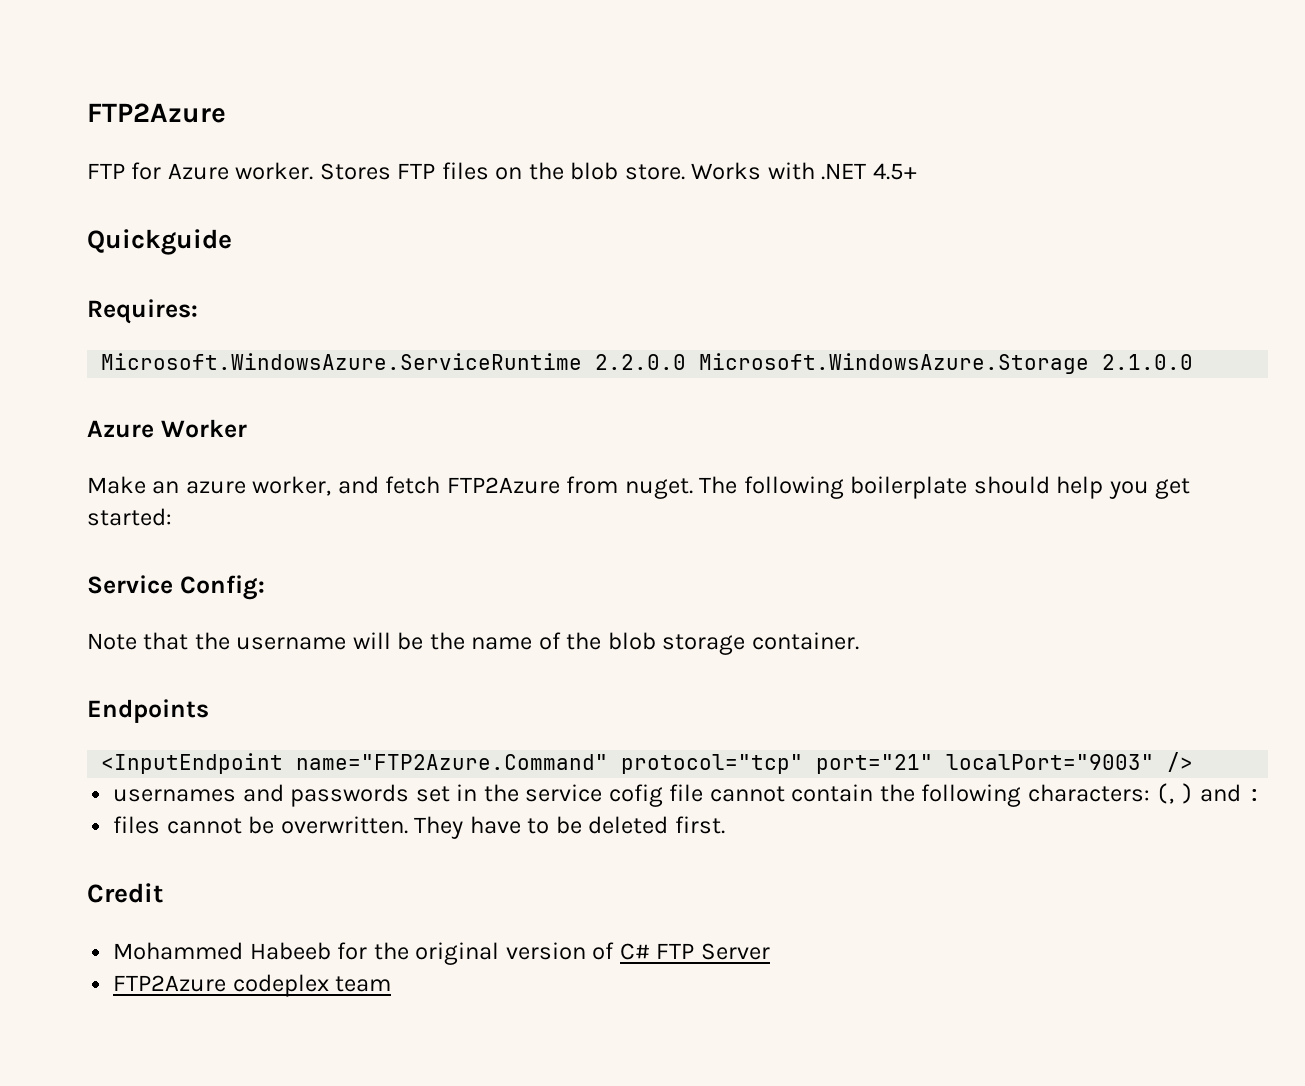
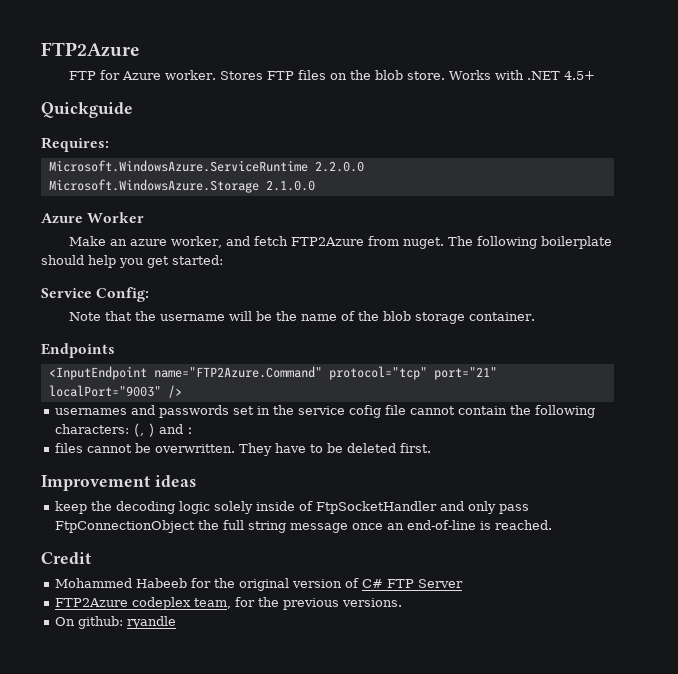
- Microsoft.WindowsAzure.ServiceRuntime 2.2.0.0 Microsoft.WindowsAzure.Storage 2.1.0.0
+ Microsoft.WindowsAzure.ServiceRuntime 2.2.0.0
+ Microsoft.WindowsAzure.Storage 2.1.0.0
+ Improvement ideas
+ keep the decoding logic solely inside of FtpSocketHandler and only pass FtpConnectionObject the full string message once an end-of-line is reached.
- FTP2Azure codeplex team
+ FTP2Azure codeplex team, for the previous versions.
+ On github: ryandle

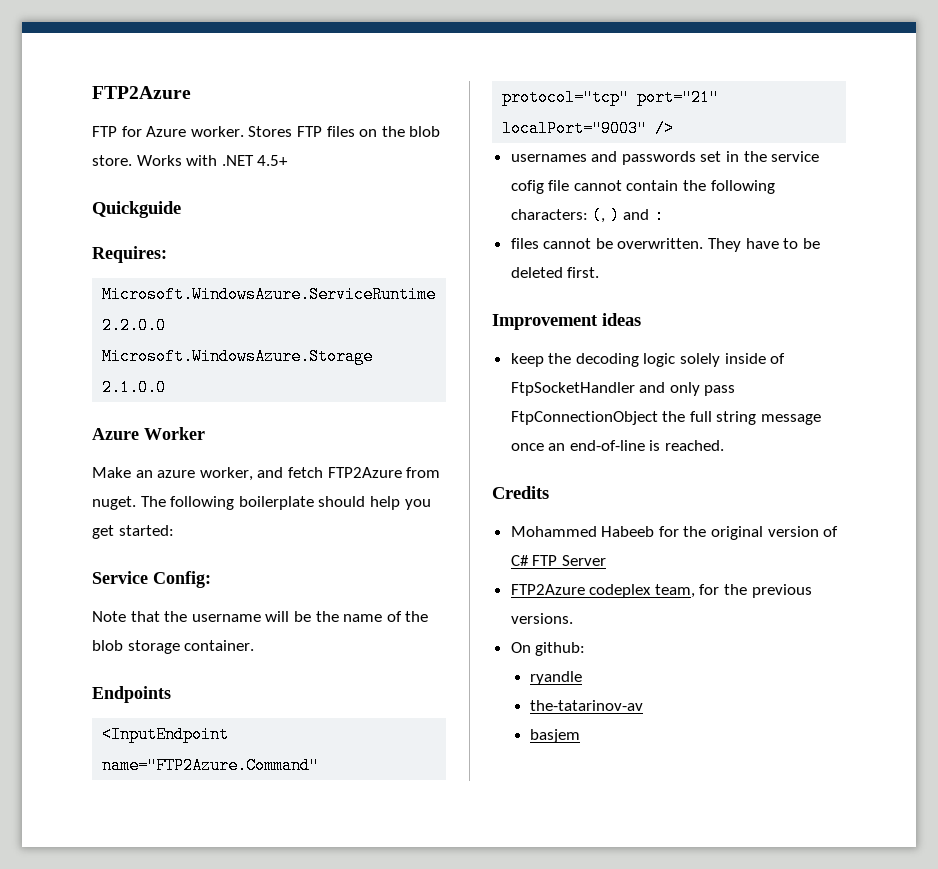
- Credit
+ Credits
- On github: ryandle
+ On github:
+ ryandle
+ the-tatarinov-av
+ basjem

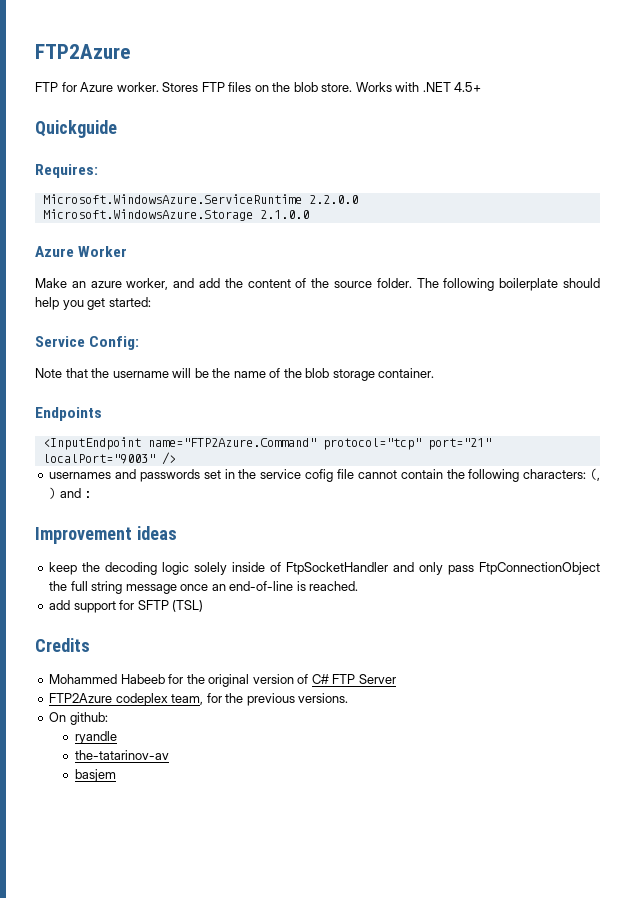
- Make an azure worker, and fetch FTP2Azure from nuget.
+ Make an azure worker, and add the content of the source folder.
- files cannot be overwritten. They have to be deleted first.
+ add support for SFTP (TSL)

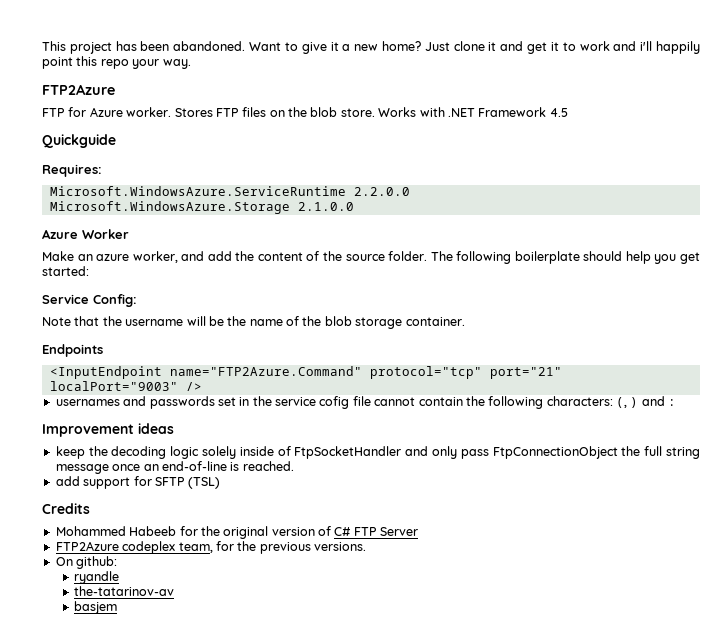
+ This project has been abandoned. Want to give it a new home? Just clone it and get it to work and i'll happily point this repo your way.
- Works with .NET 4.5+
+ Works with .NET Framework 4.5

